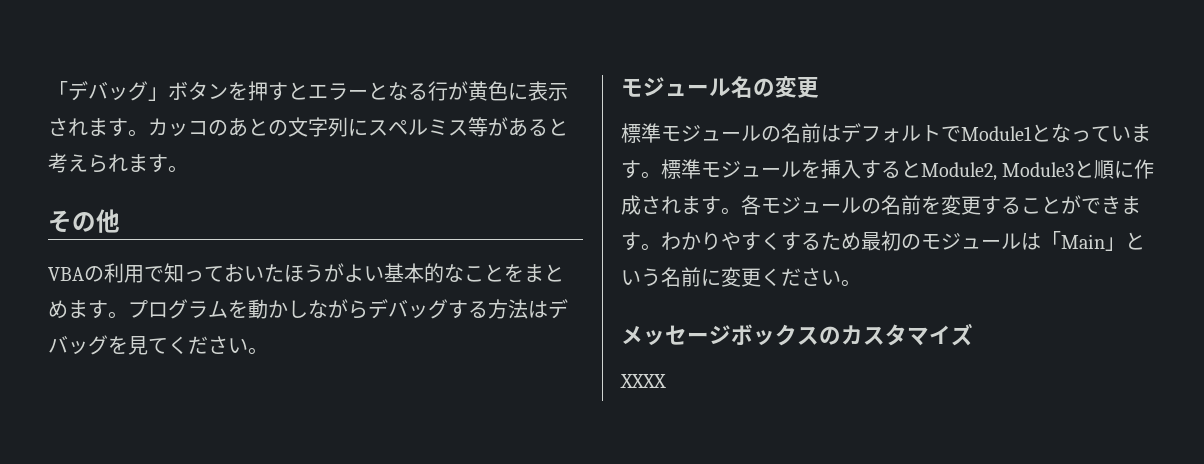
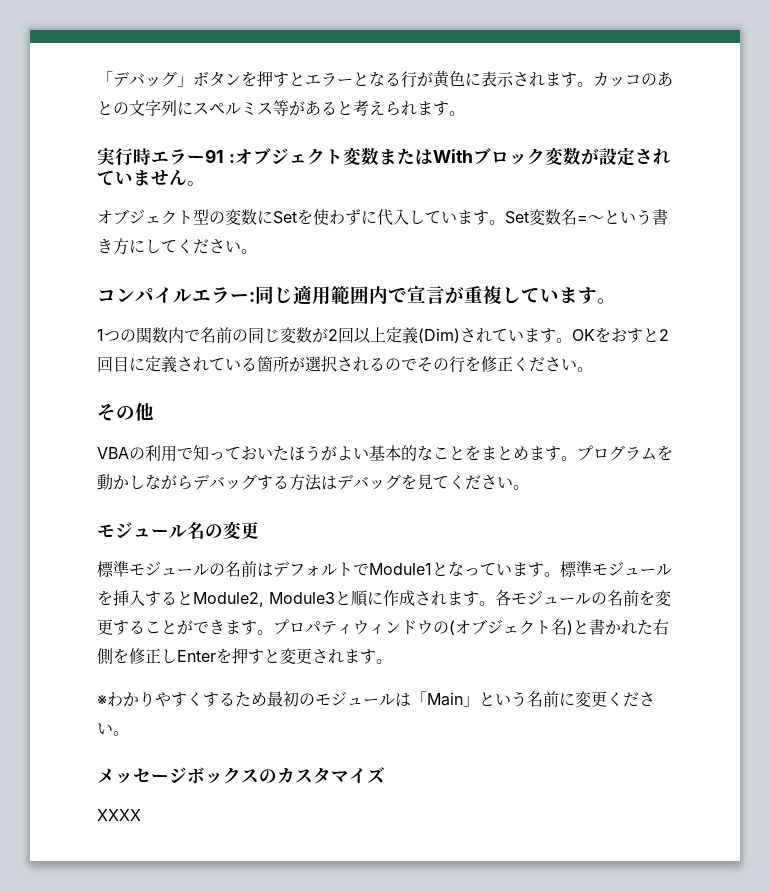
+ 実行時エラー91 :オブジェクト変数またはWithブロック変数が設定されていません。
+ オブジェクト型の変数にSetを使わずに代入しています。Set変数名=～という書き方にしてください。
+ コンパイルエラー:同じ適用範囲内で宣言が重複しています。
+ 1つの関数内で名前の同じ変数が2回以上定義(Dim)されています。OKをおすと2回目に定義されている箇所が選択されるのでその行を修正ください。
- わかりやすくするため最初のモジュールは「Main」という名前に変更ください。
+ プロパティウィンドウの(オブジェクト名)と書かれた右側を修正しEnterを押すと変更されます。
+ ※わかりやすくするため最初のモジュールは「Main」という名前に変更ください。

